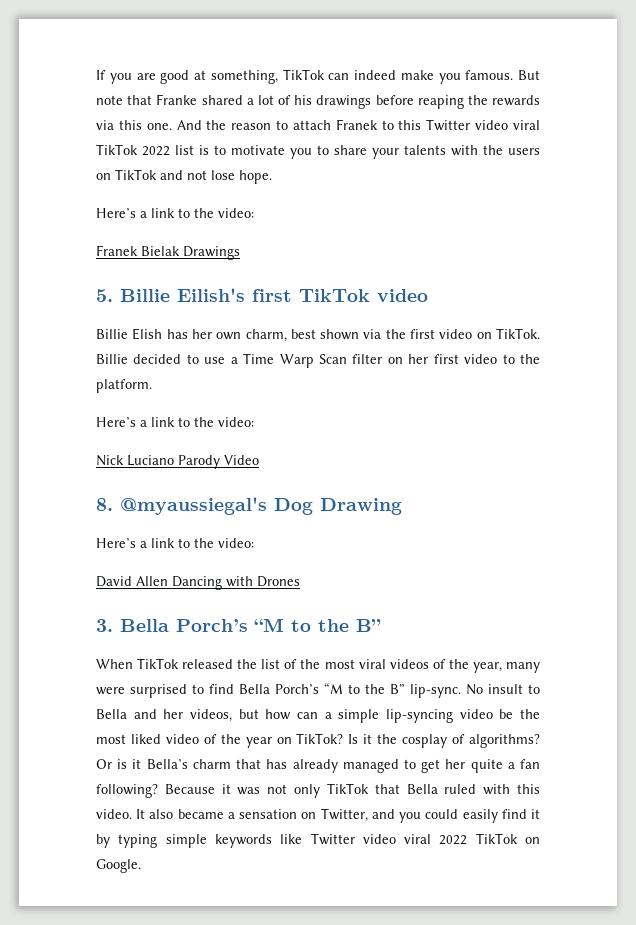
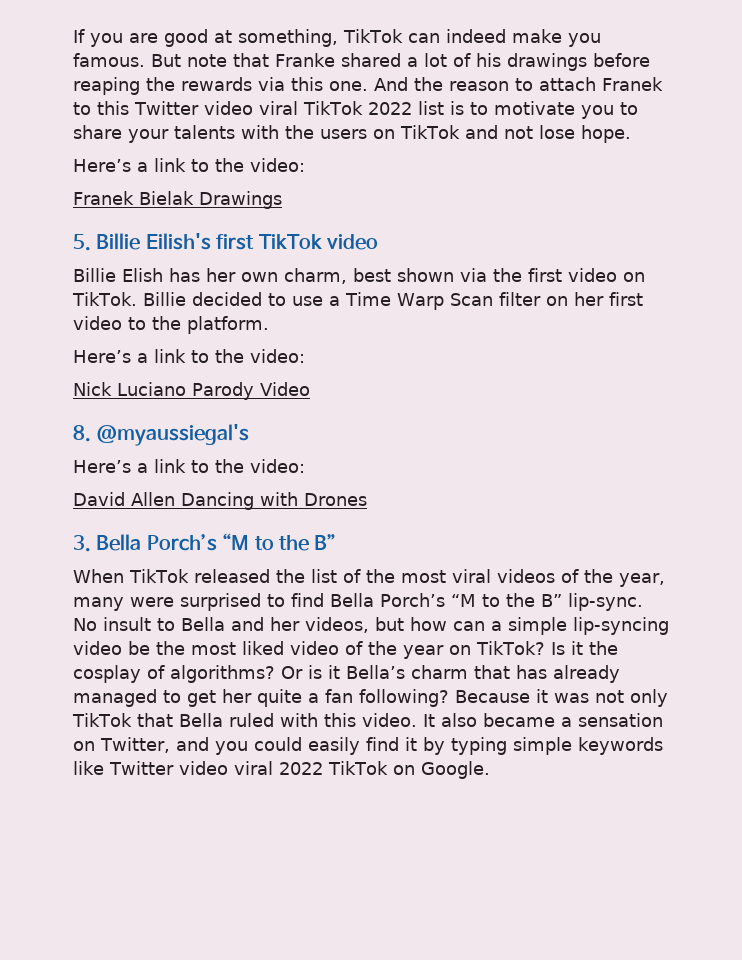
- 8. @myaussiegal's Dog Drawing
+ 8. @myaussiegal's

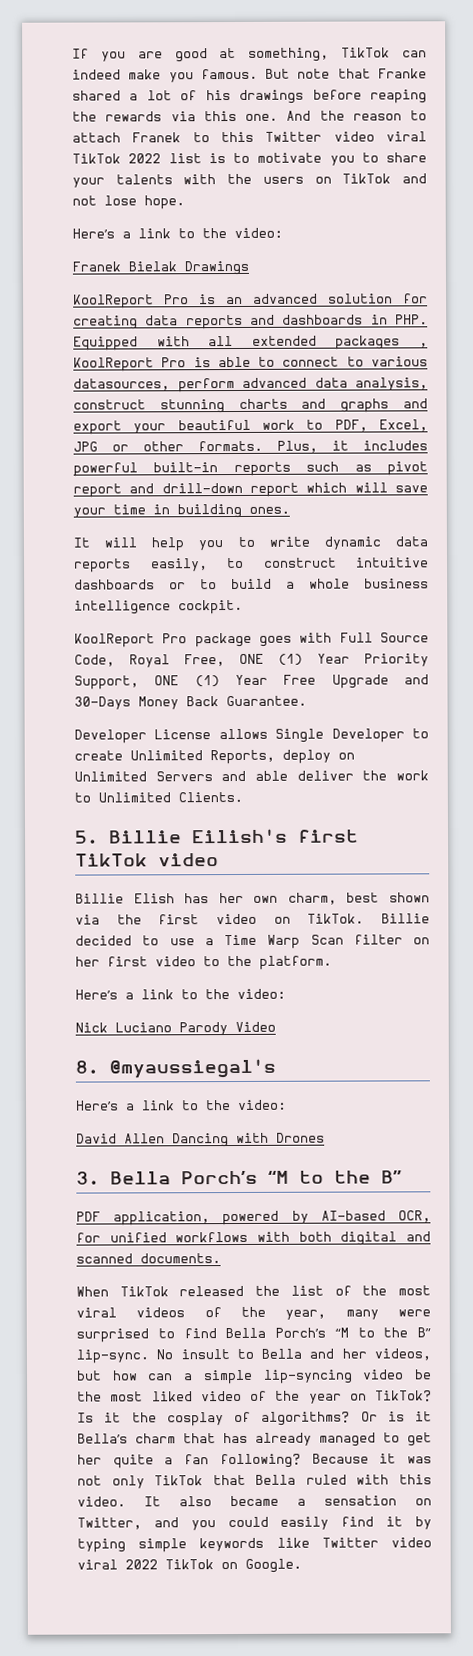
+ KoolReport Pro is an advanced solution for creating data reports and dashboards in PHP. Equipped with all extended packages , KoolReport Pro is able to connect to various datasources, perform advanced data analysis, construct stunning charts and graphs and export your beautiful work to PDF, Excel, JPG or other formats. Plus, it includes powerful built-in reports such as pivot report and drill-down report which will save your time in building ones.
+ It will help you to write dynamic data reports easily, to construct intuitive dashboards or to build a whole business intelligence cockpit.
+ KoolReport Pro package goes with Full Source Code, Royal Free, ONE (1) Year Priority Support, ONE (1) Year Free Upgrade and 30-Days Money Back Guarantee.
+ Developer License allows Single Developer to create Unlimited Reports, deploy on Unlimited Servers and able deliver the work to Unlimited Clients.
+ PDF application, powered by AI-based OCR, for unified workflows with both digital and scanned documents.

